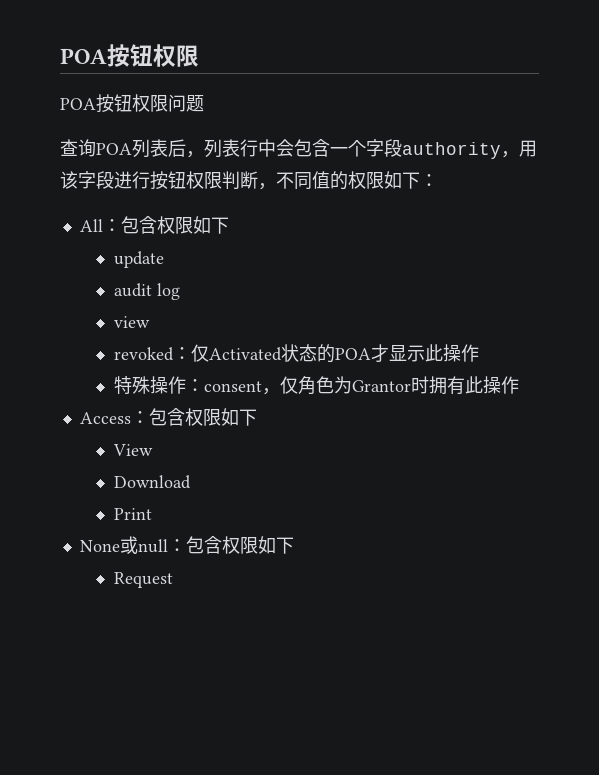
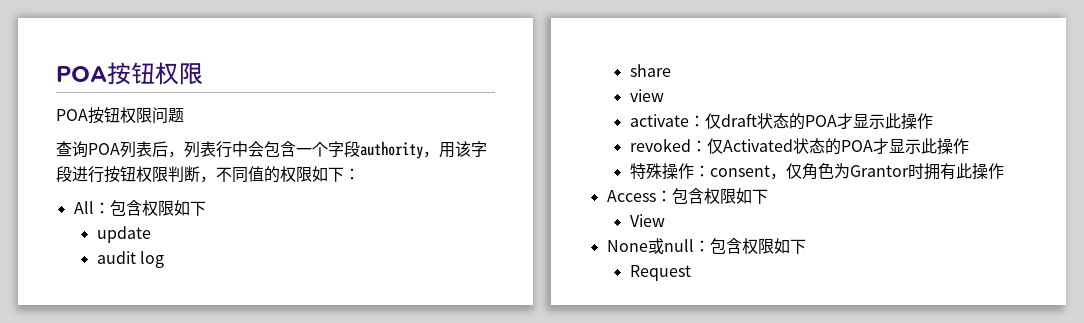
+ share
+ activate：仅draft状态的POA才显示此操作
- Download
- Print

